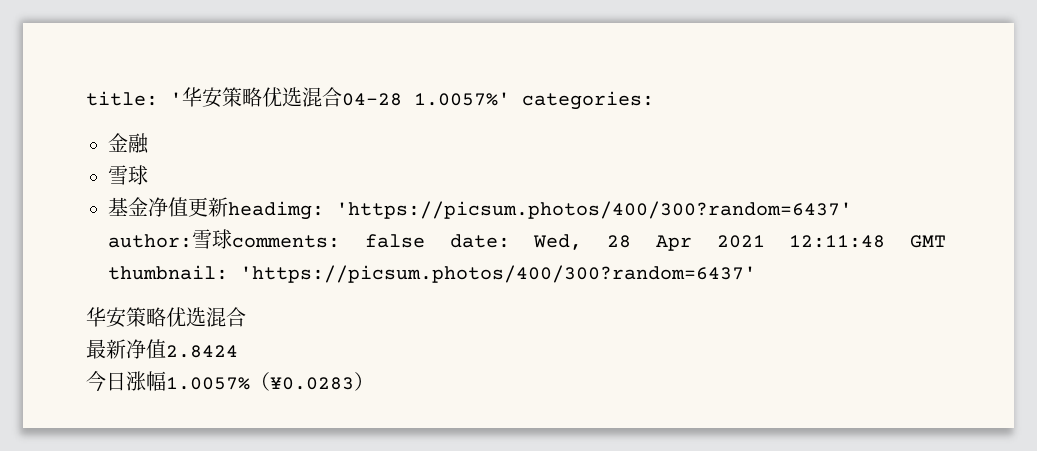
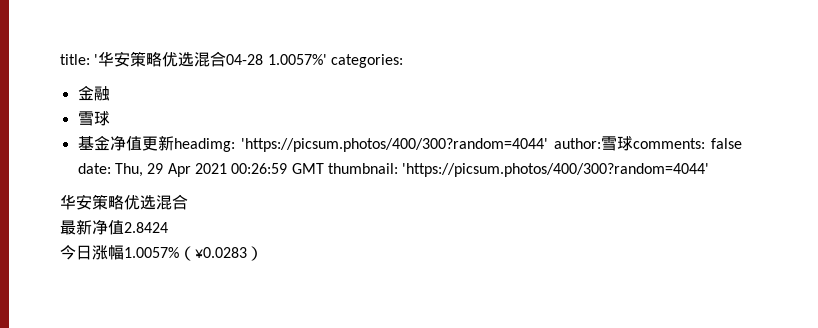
- 基金净值更新headimg: 'https://picsum.photos/400/300?random=6437' author:雪球comments: false date: Wed, 28 Apr 2021 12:11:48 GMT thumbnail: 'https://picsum.photos/400/300?random=6437'
+ 基金净值更新headimg: 'https://picsum.photos/400/300?random=4044' author:雪球comments: false date: Thu, 29 Apr 2021 00:26:59 GMT thumbnail: 'https://picsum.photos/400/300?random=4044'

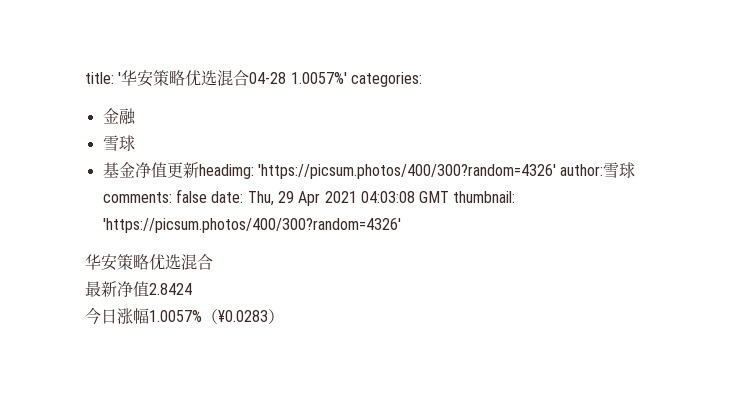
- 基金净值更新headimg: 'https://picsum.photos/400/300?random=4044' author:雪球comments: false date: Thu, 29 Apr 2021 00:26:59 GMT thumbnail: 'https://picsum.photos/400/300?random=4044'
+ 基金净值更新headimg: 'https://picsum.photos/400/300?random=4326' author:雪球comments: false date: Thu, 29 Apr 2021 04:03:08 GMT thumbnail: 'https://picsum.photos/400/300?random=4326'

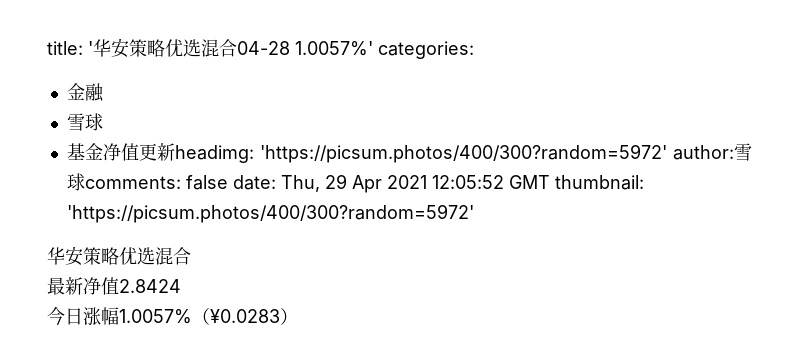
- 基金净值更新headimg: 'https://picsum.photos/400/300?random=4326' author:雪球comments: false date: Thu, 29 Apr 2021 04:03:08 GMT thumbnail: 'https://picsum.photos/400/300?random=4326'
+ 基金净值更新headimg: 'https://picsum.photos/400/300?random=5972' author:雪球comments: false date: Thu, 29 Apr 2021 12:05:52 GMT thumbnail: 'https://picsum.photos/400/300?random=5972'

